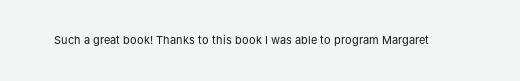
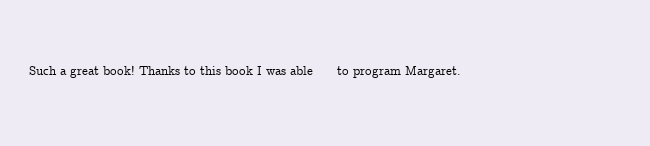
- Thanks to this book I was able to program Margaret
+ Thanks to this book I was able to program Margaret.

